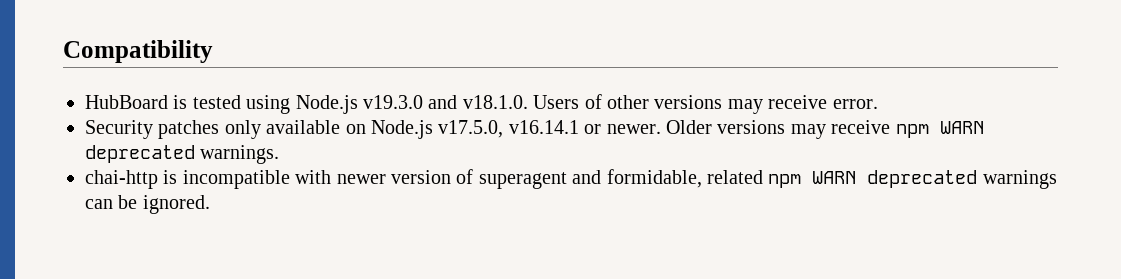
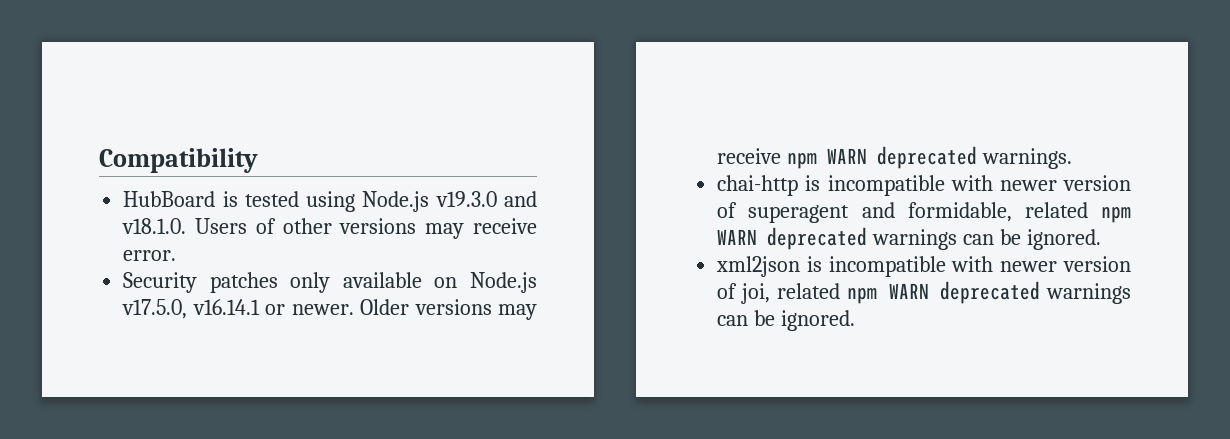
+ xml2json is incompatible with newer version of joi, related npm WARN deprecated warnings can be ignored.

